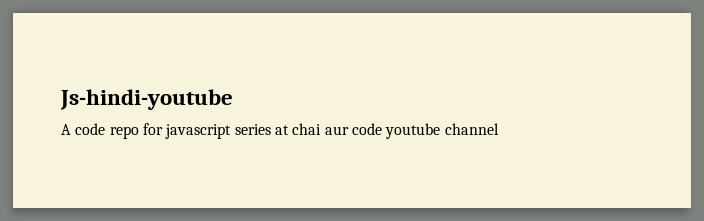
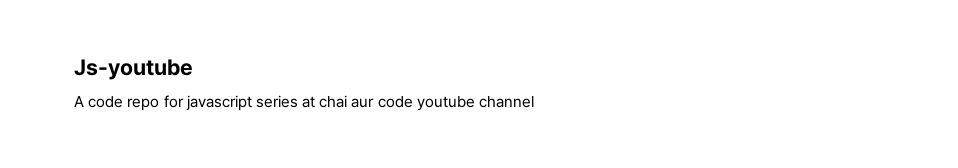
- Js-hindi-youtube
+ Js-youtube

